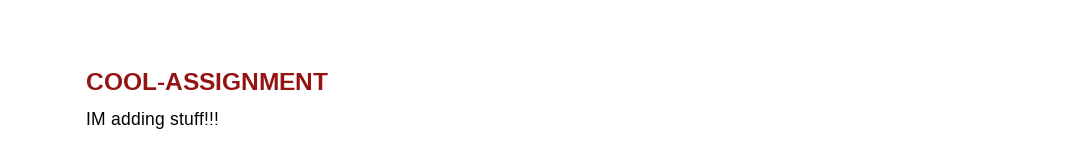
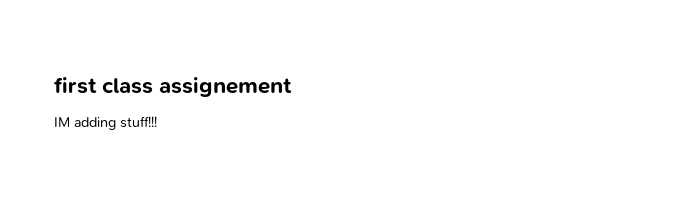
- COOL-ASSIGNMENT
+ first class assignement

